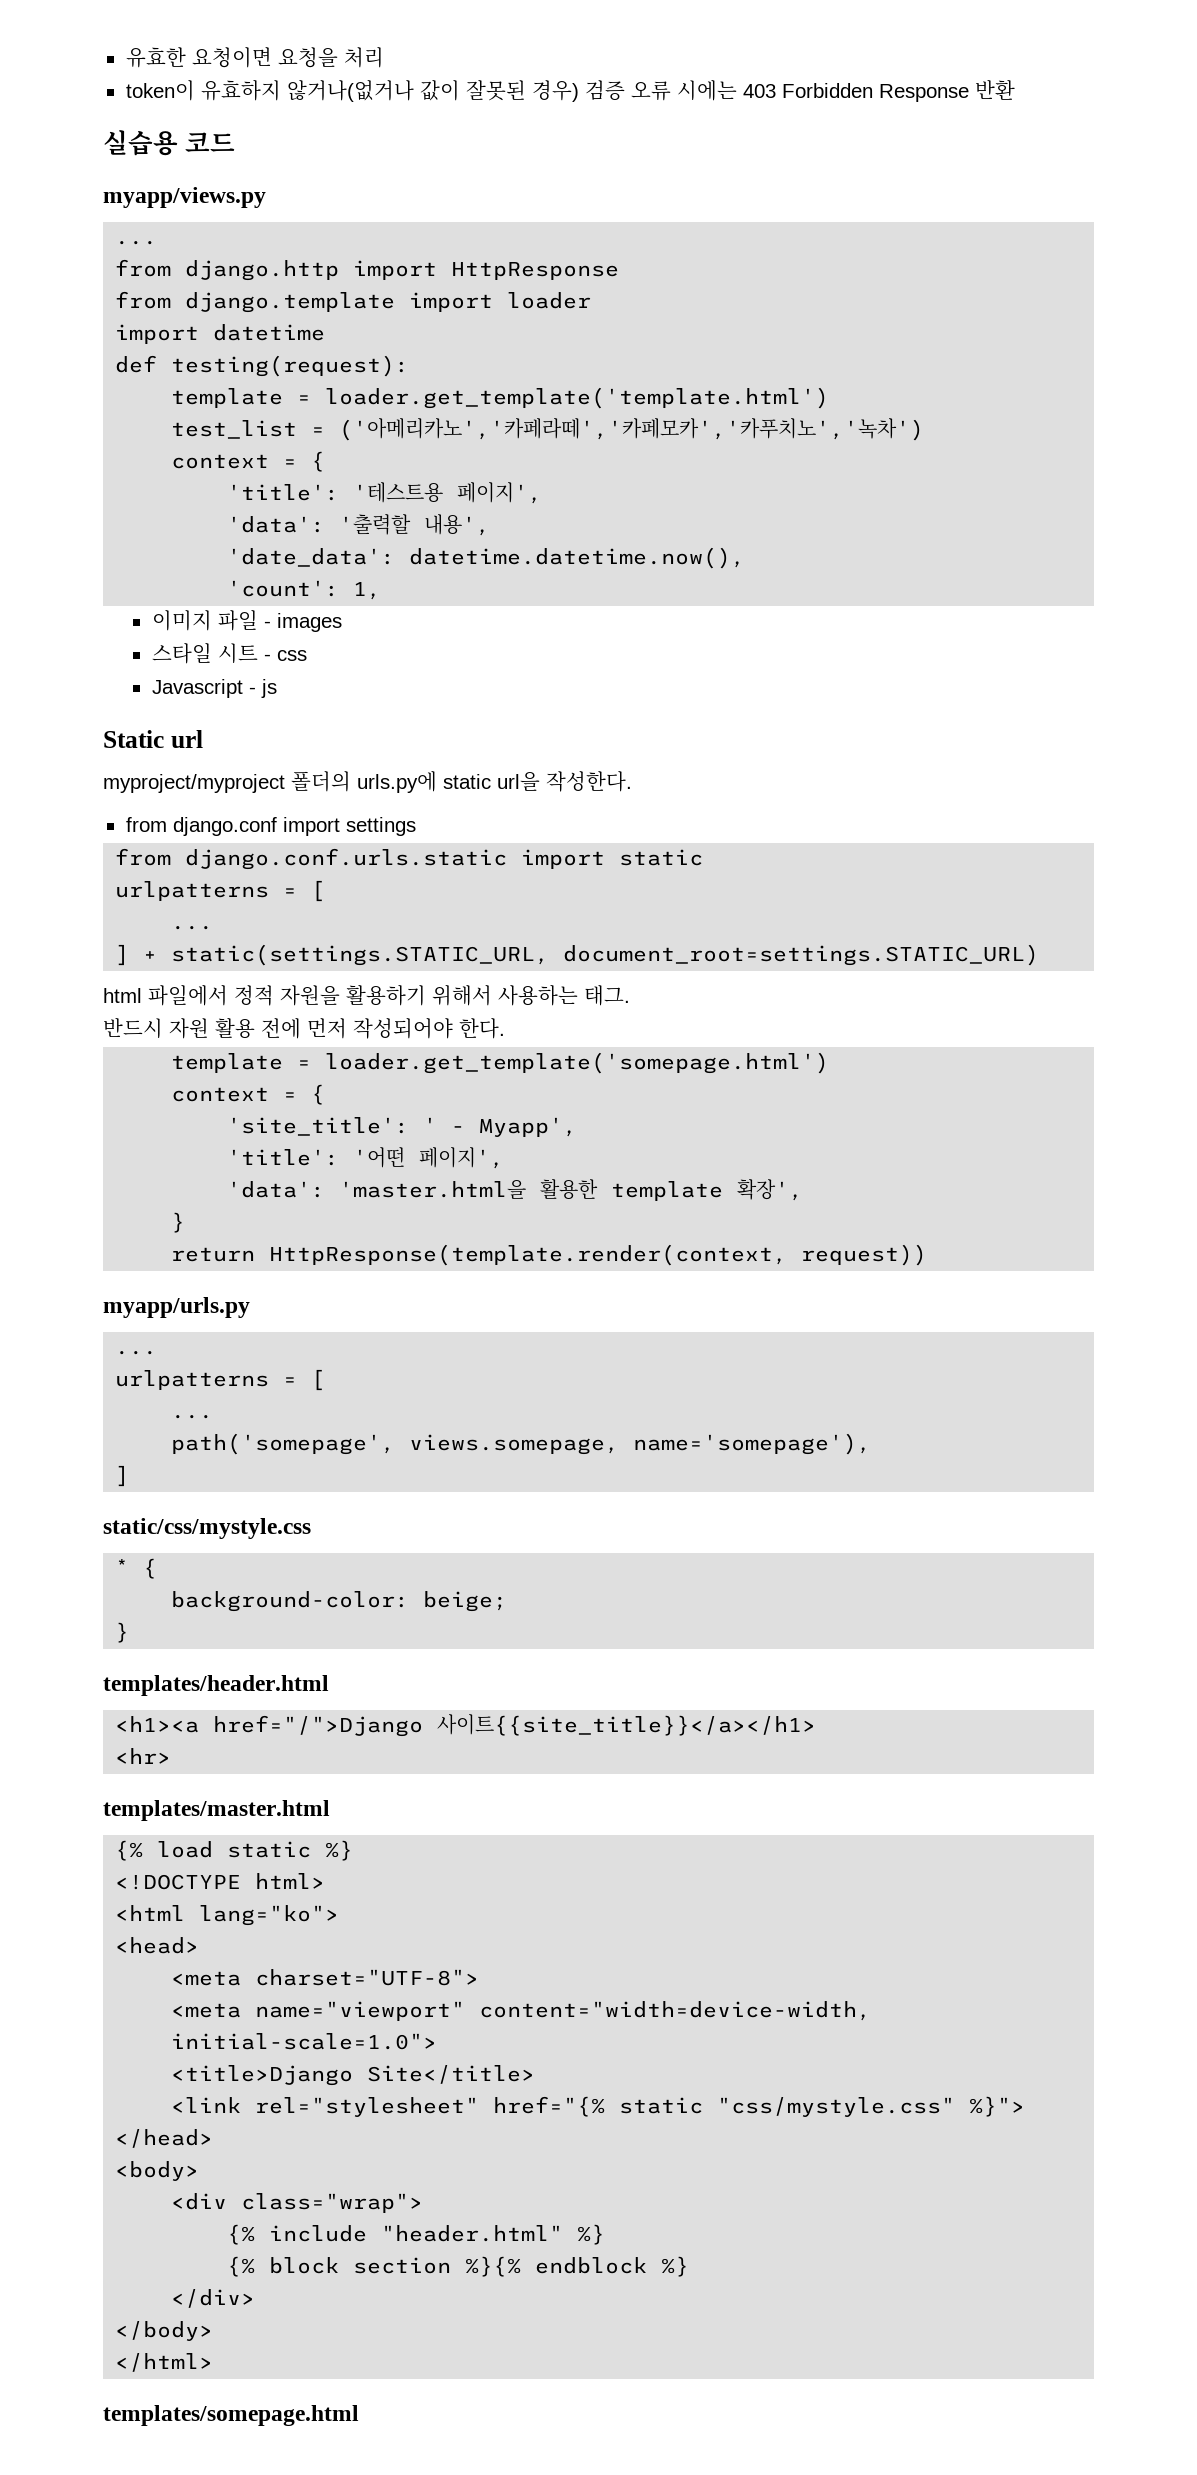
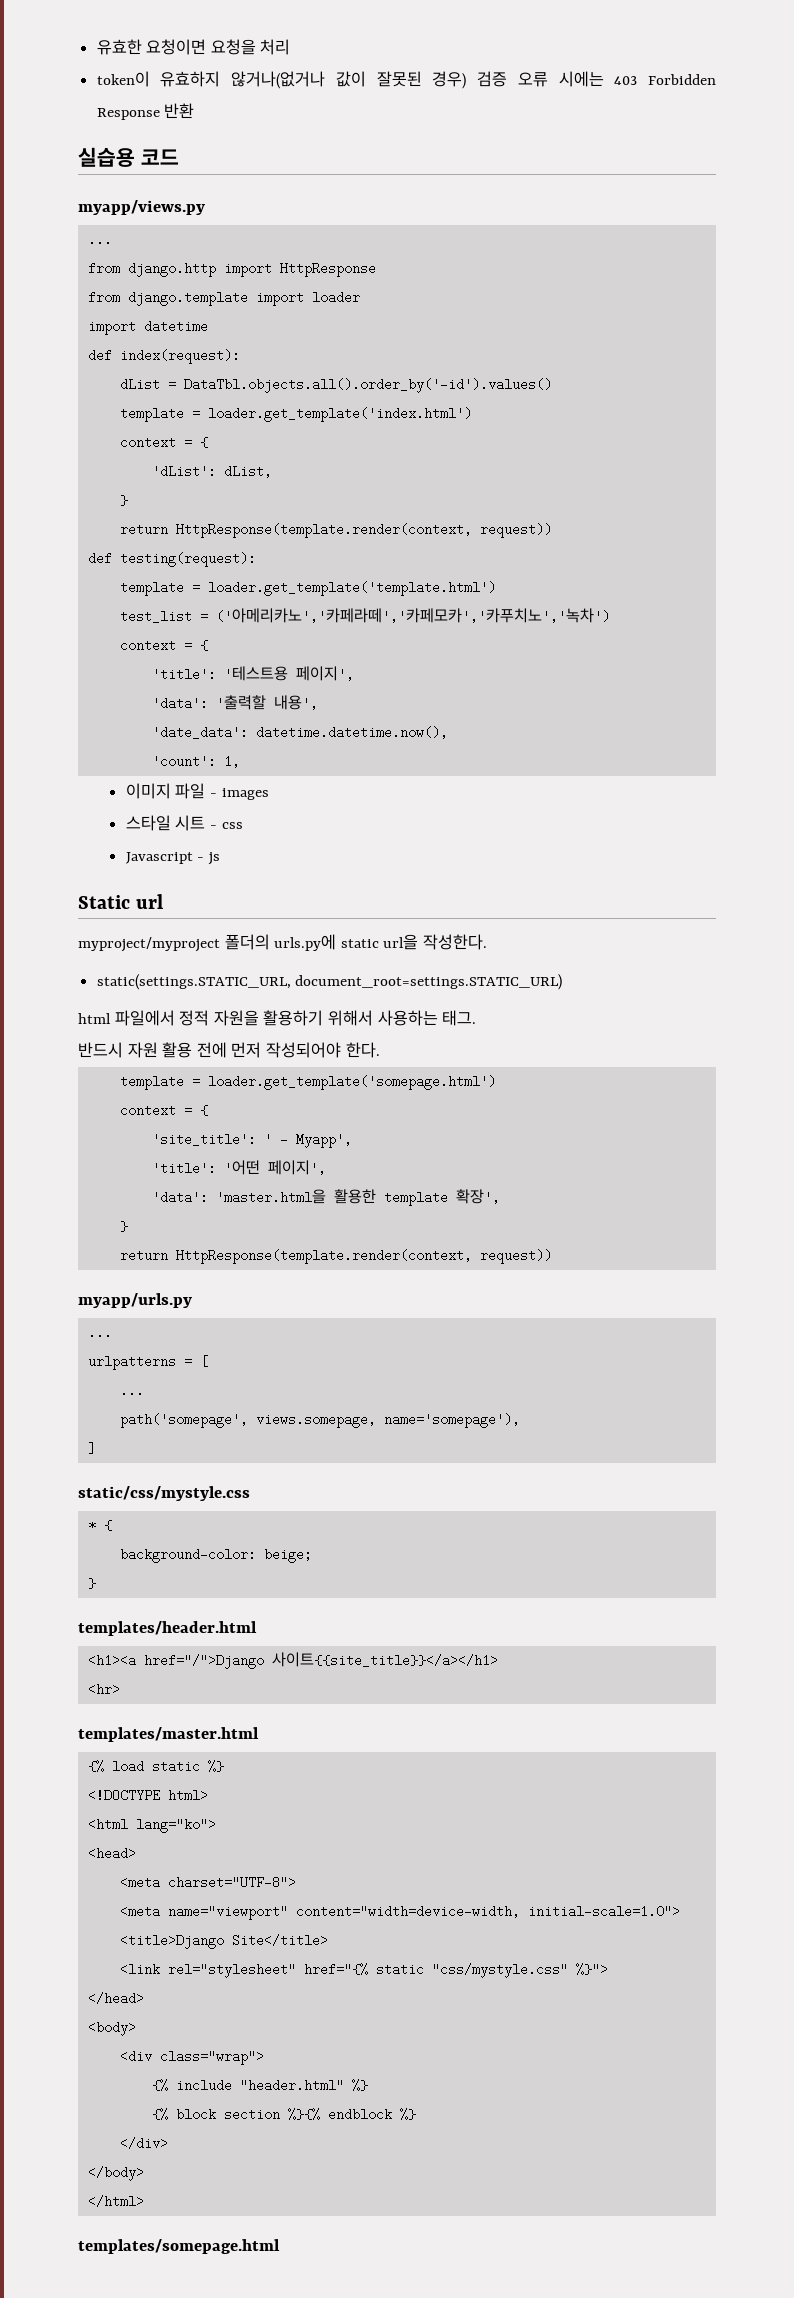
+ def index(request):
+ dList = DataTbl.objects.all().order_by('-id').values()
+ template = loader.get_template('index.html')
+ context = {
+ 'dList': dList,
+ }
+ return HttpResponse(template.render(context, request))
- from django.conf import settings
- from django.conf.urls.static import static
- urlpatterns = [
- ...
- ] + static(settings.STATIC_URL, document_root=settings.STATIC_URL)
+ static(settings.STATIC_URL, document_root=settings.STATIC_URL)

